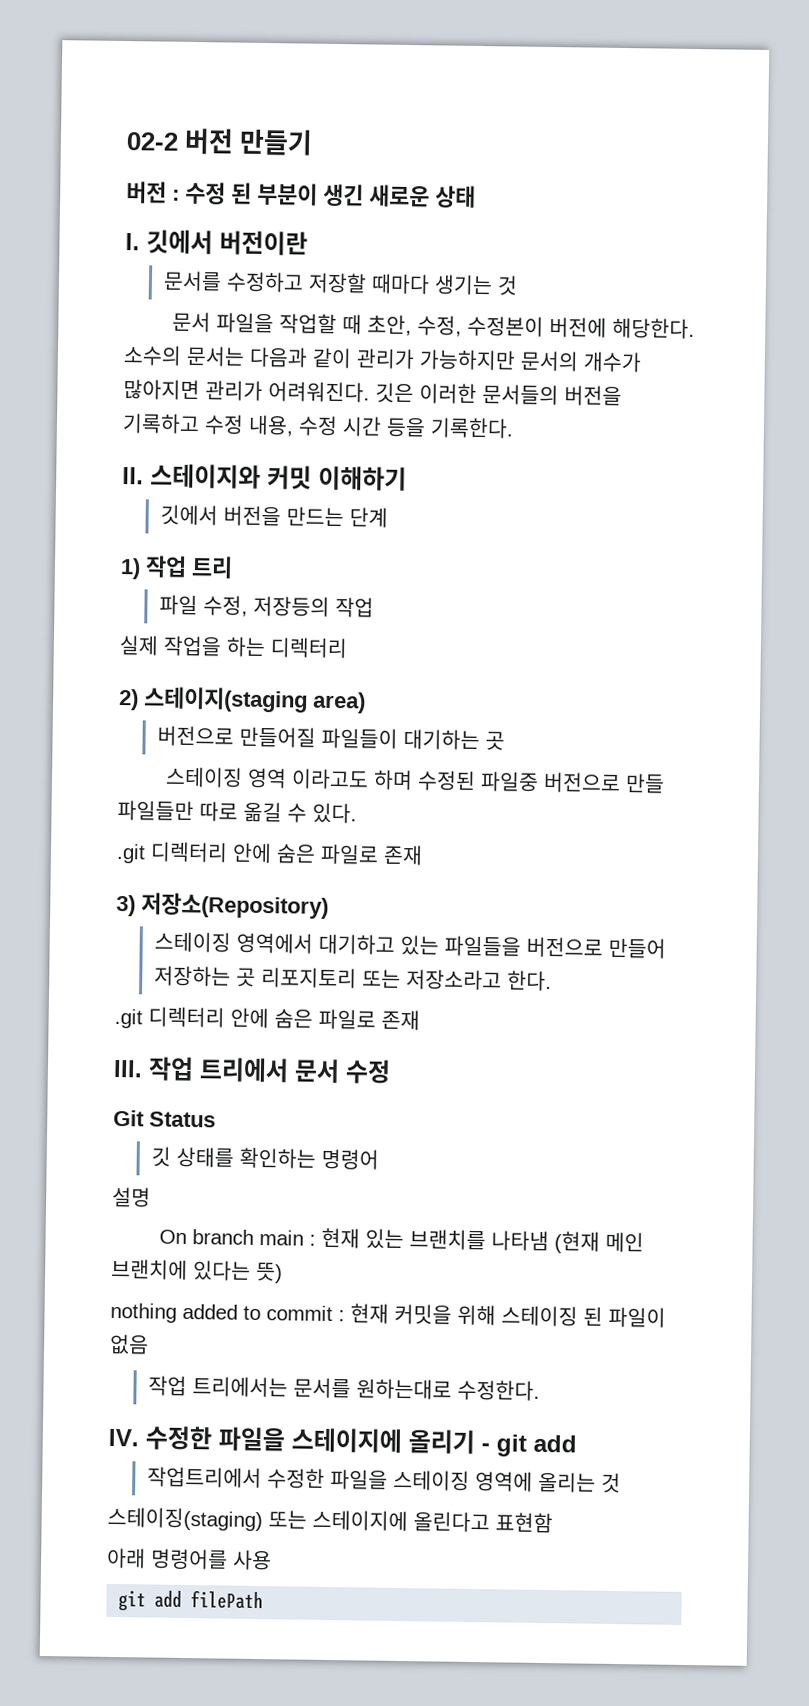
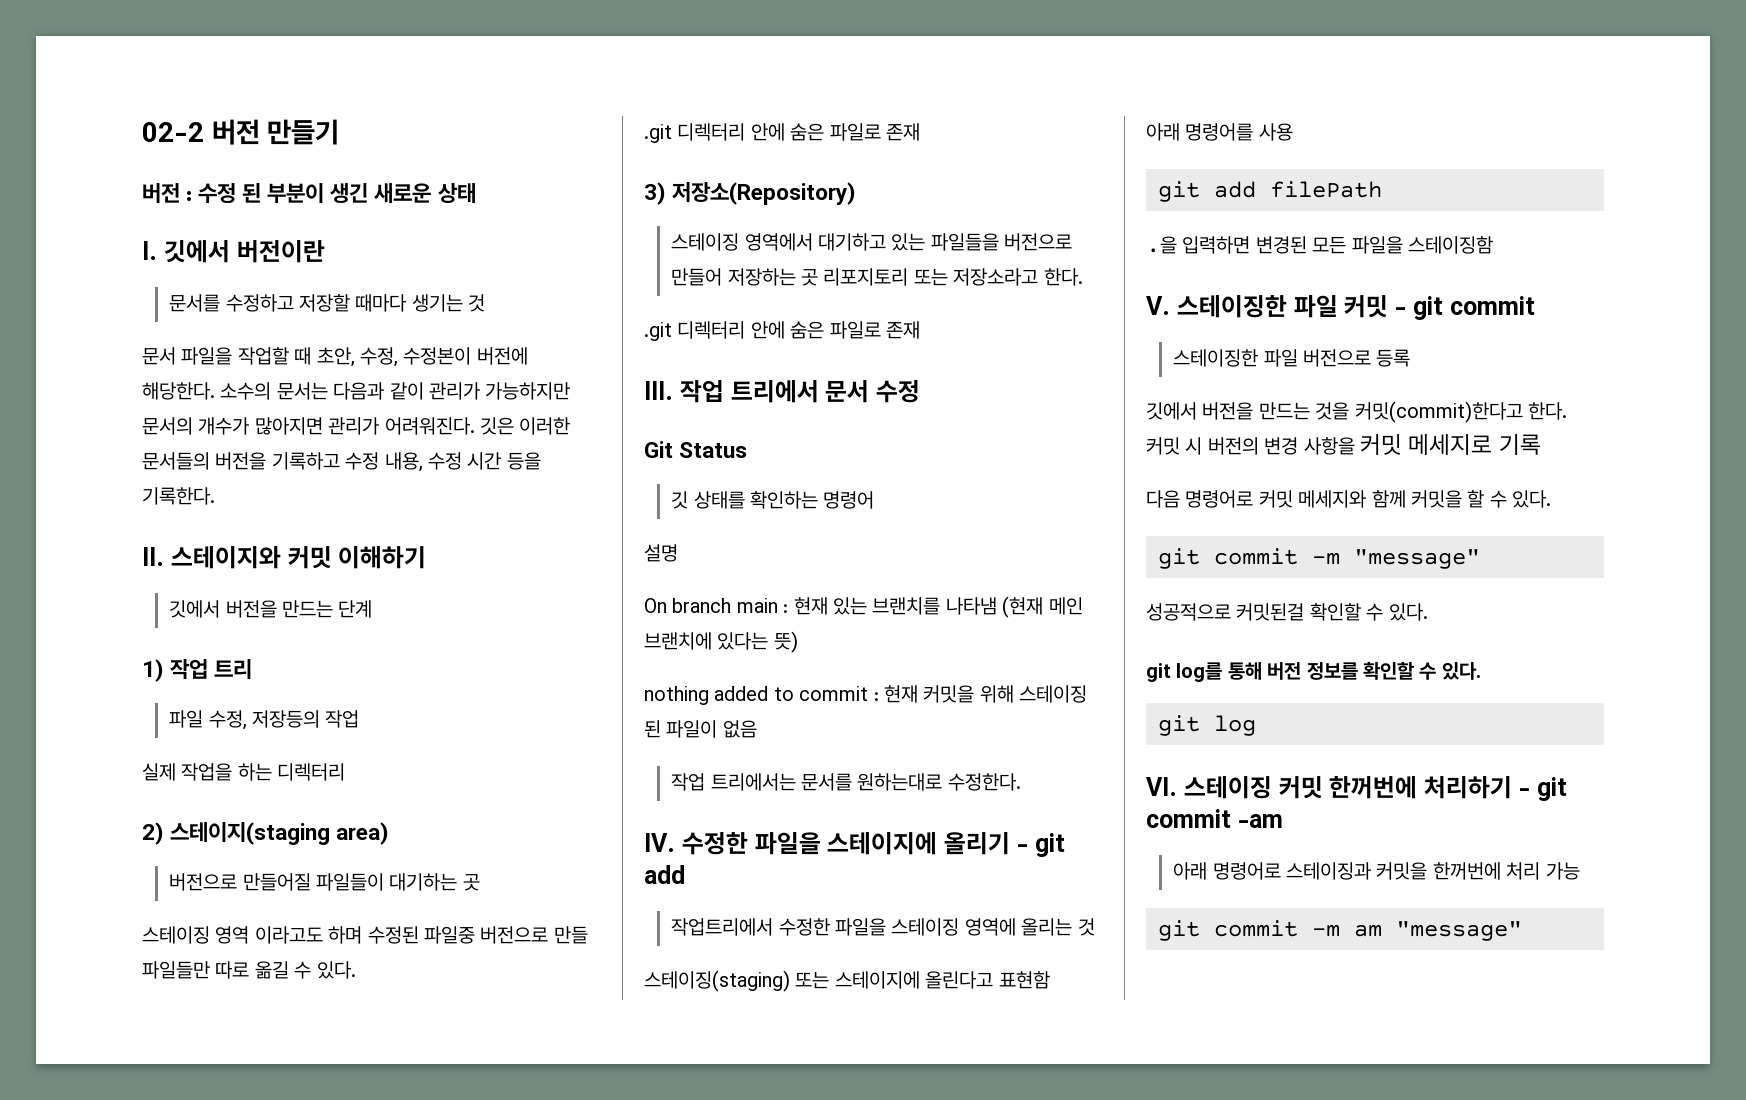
+ .을 입력하면 변경된 모든 파일을 스테이징함
+ V. 스테이징한 파일 커밋 - git commit
+ 스테이징한 파일 버전으로 등록
+ 깃에서 버전을 만드는 것을 커밋(commit)한다고 한다. 커밋 시 버전의 변경 사항을 커밋 메세지로 기록
+ 다음 명령어로 커밋 메세지와 함께 커밋을 할 수 있다.
+ git commit -m "message"
+ 성공적으로 커밋된걸 확인할 수 있다.
+ git log를 통해 버전 정보를 확인할 수 있다.
+ git log
+ VI. 스테이징 커밋 한꺼번에 처리하기 - git commit -am
+ 아래 명령어로 스테이징과 커밋을 한꺼번에 처리 가능
+ git commit -m am "message"

